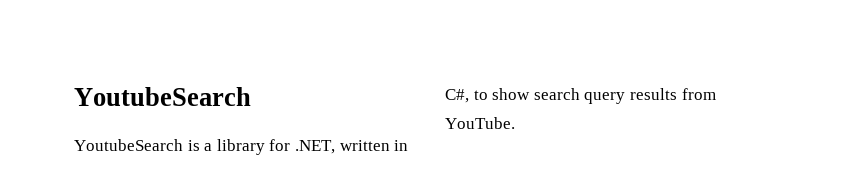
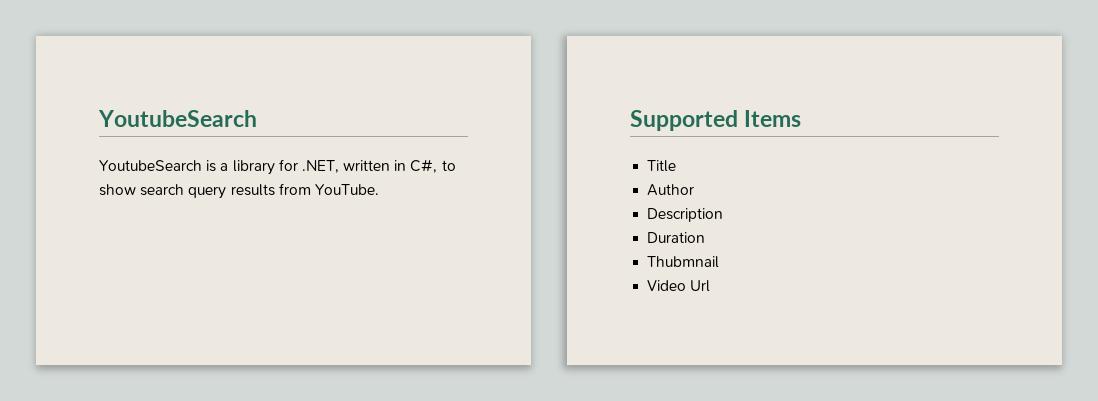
+ Supported Items
+ Title
+ Author
+ Description
+ Duration
+ Thubmnail
+ Video Url

